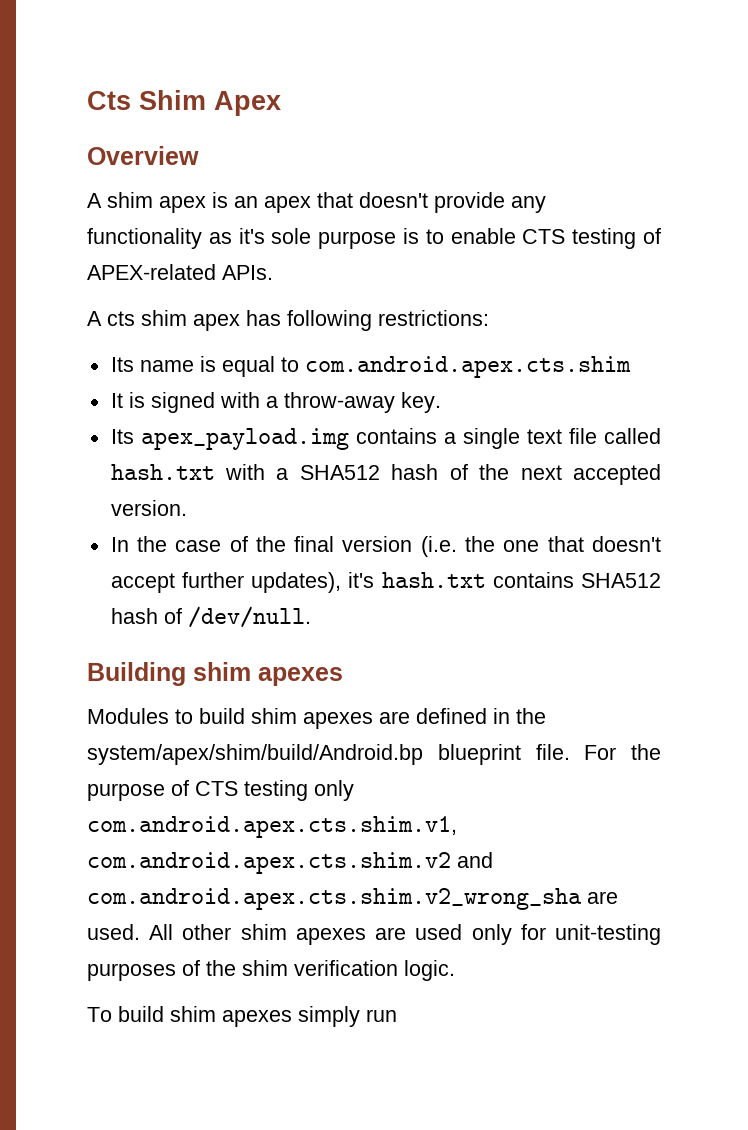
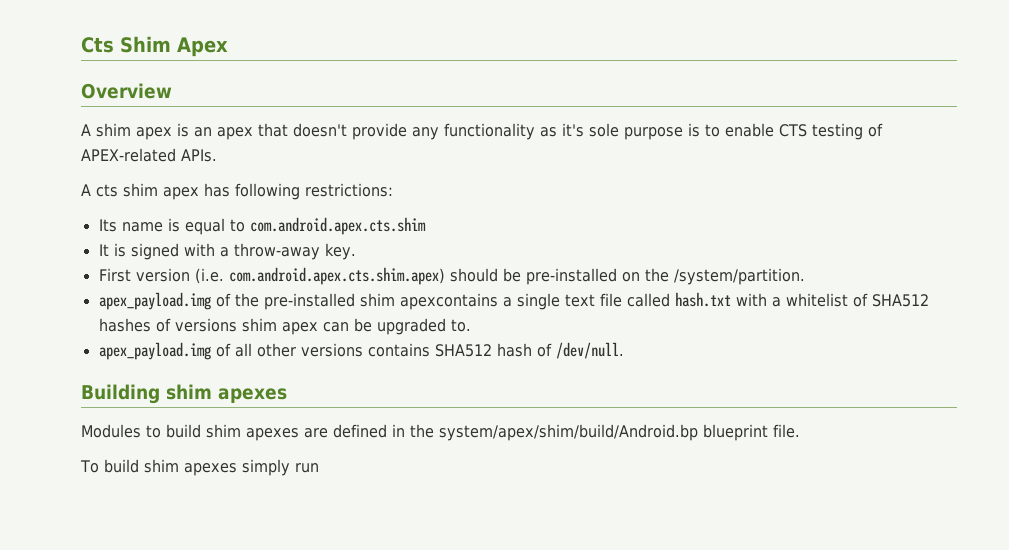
- Its apex_payload.img contains a single text file called hash.txt with a SHA512 hash of the next accepted version.
- In the case of the final version (i.e. the one that doesn't accept further updates), it's hash.txt contains SHA512 hash of /dev/null.
+ First version (i.e. com.android.apex.cts.shim.apex) should be pre-installed on the /system/partition.
+ apex_payload.img of the pre-installed shim apexcontains a single text file called hash.txt with a whitelist of SHA512 hashes of versions shim apex can be upgraded to.
+ apex_payload.img of all other versions contains SHA512 hash of /dev/null.
- For the purpose of CTS testing only com.android.apex.cts.shim.v1, com.android.apex.cts.shim.v2 and com.android.apex.cts.shim.v2_wrong_sha are used. All other shim apexes are used only for unit-testing purposes of the shim verification logic.

